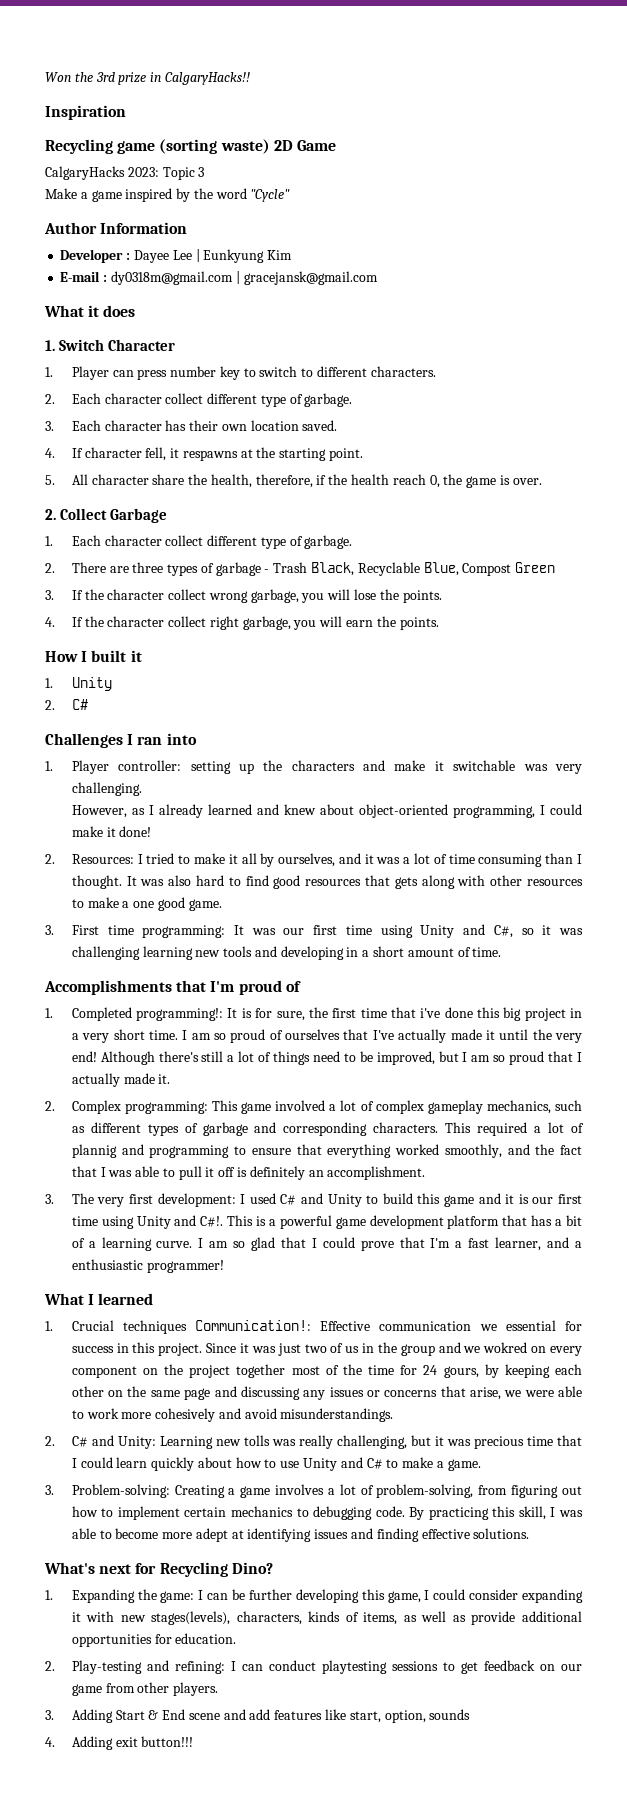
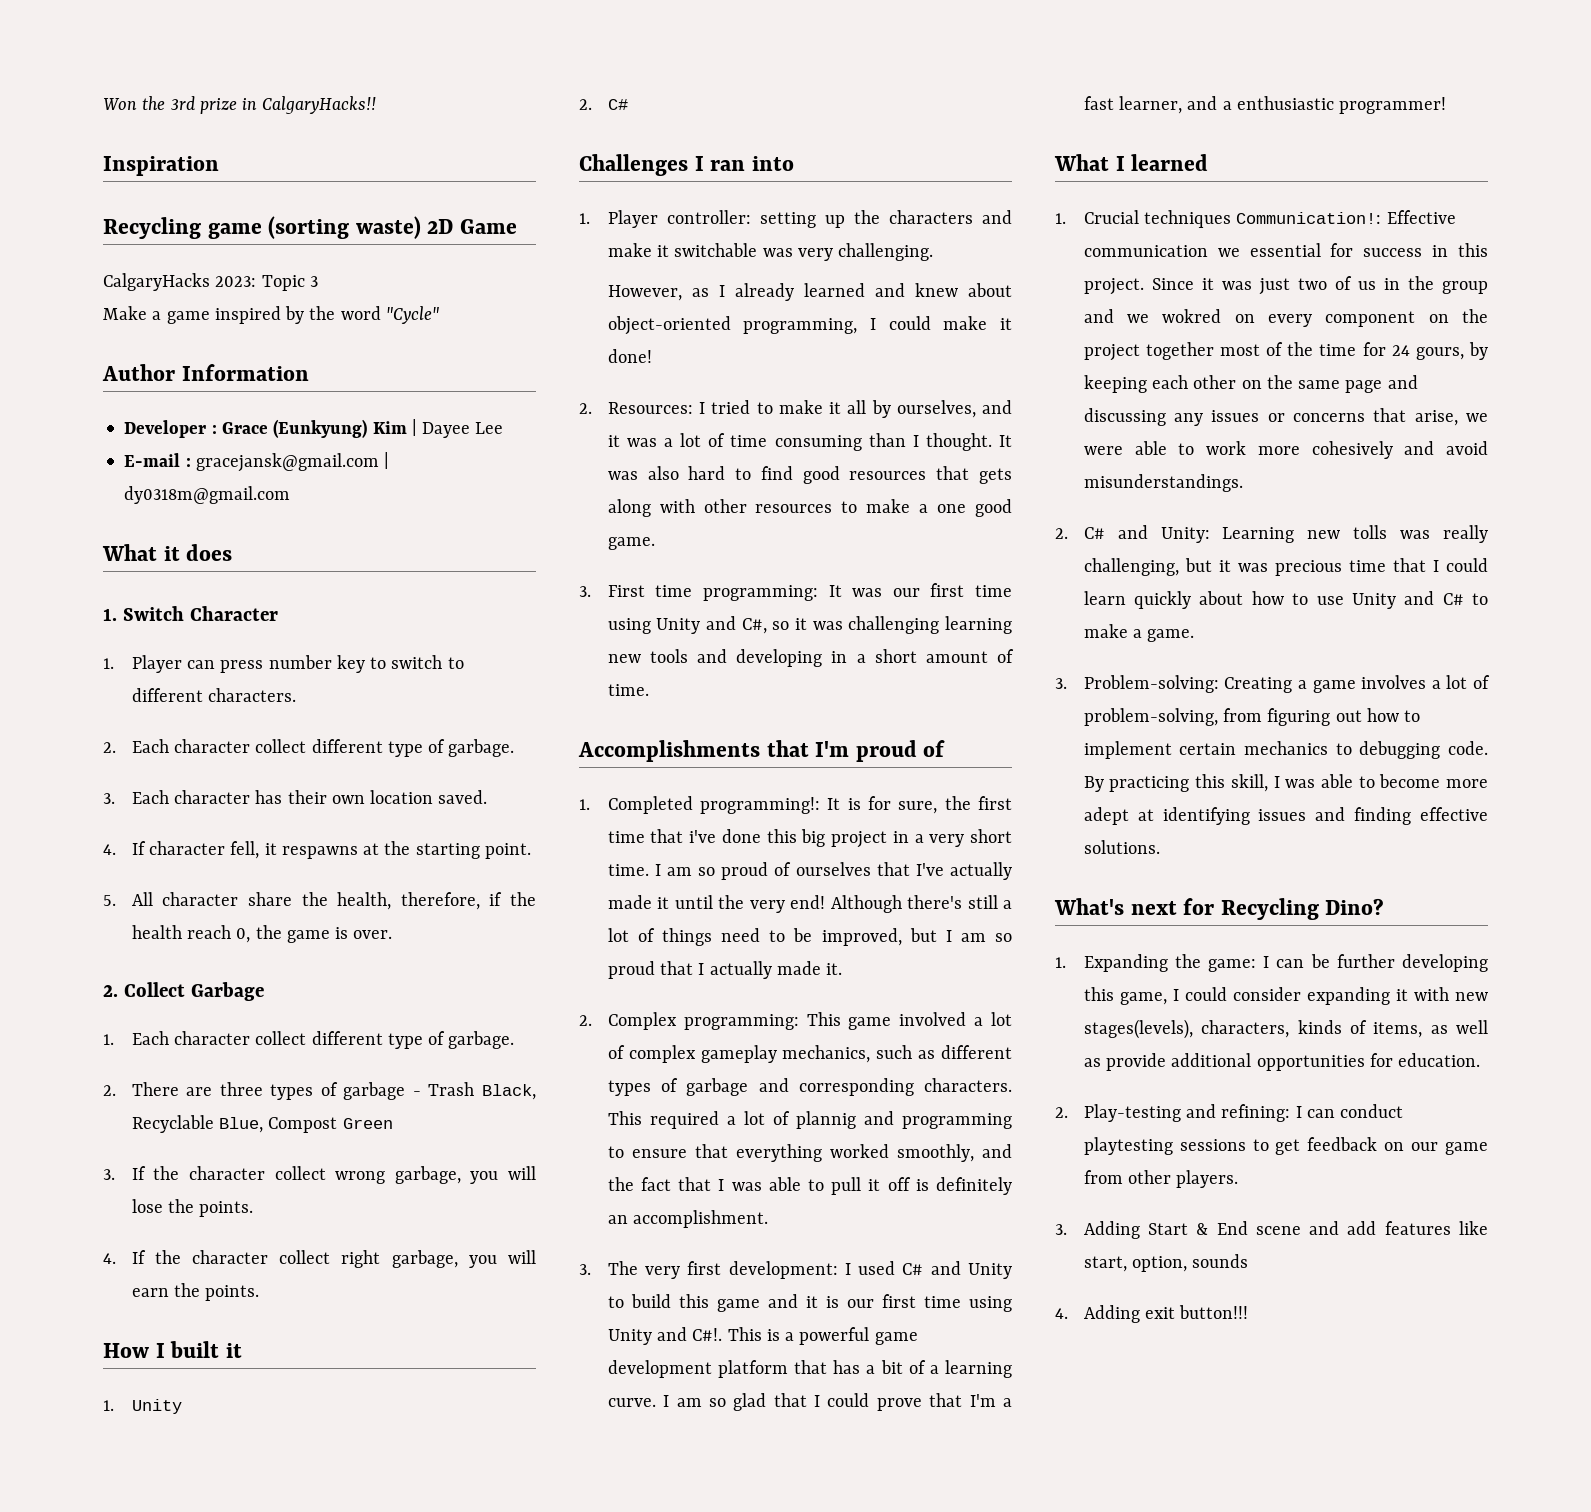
- Developer : Dayee Lee | Eunkyung Kim
+ Developer : Grace (Eunkyung) Kim | Dayee Lee
- E-mail : dy0318m@gmail.com | gracejansk@gmail.com
+ E-mail : gracejansk@gmail.com | dy0318m@gmail.com

